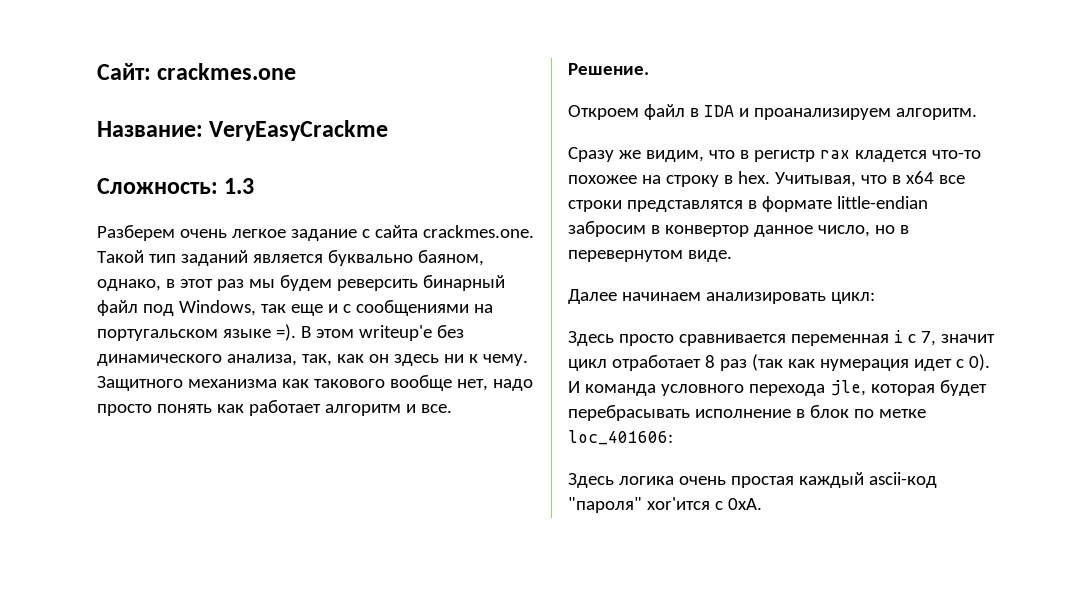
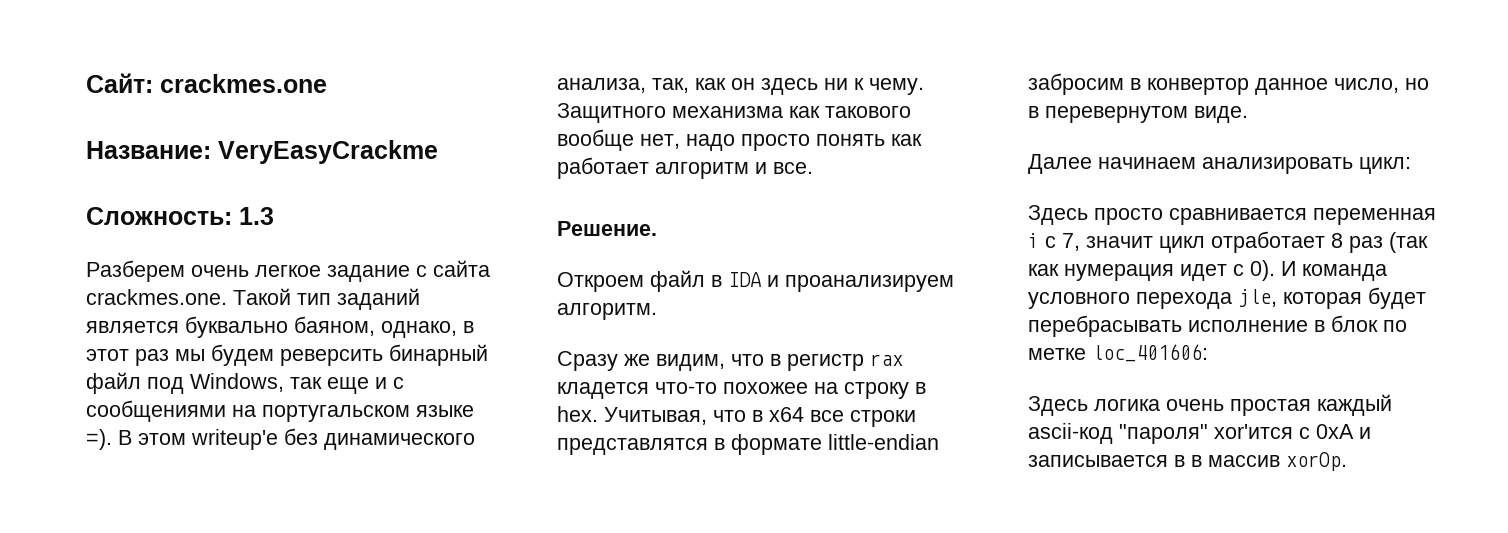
- Здесь логика очень простая каждый ascii-код "пароля" xor'ится с 0xA.
+ Здесь логика очень простая каждый ascii-код "пароля" xor'ится с 0xA и записывается в в массив xorOp.

